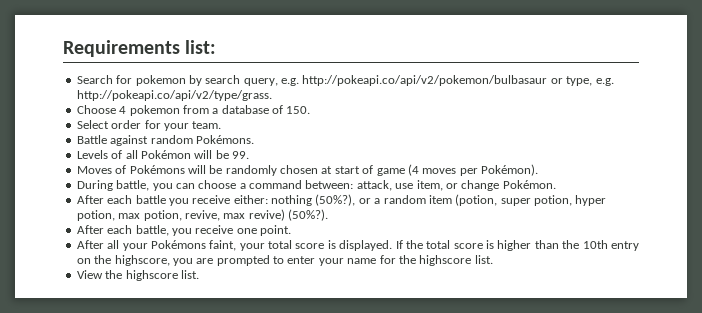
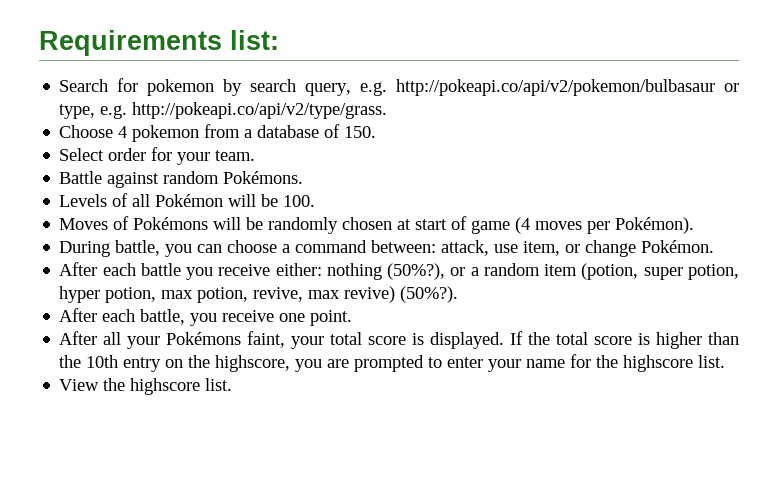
- Levels of all Pokémon will be 99.
+ Levels of all Pokémon will be 100.

